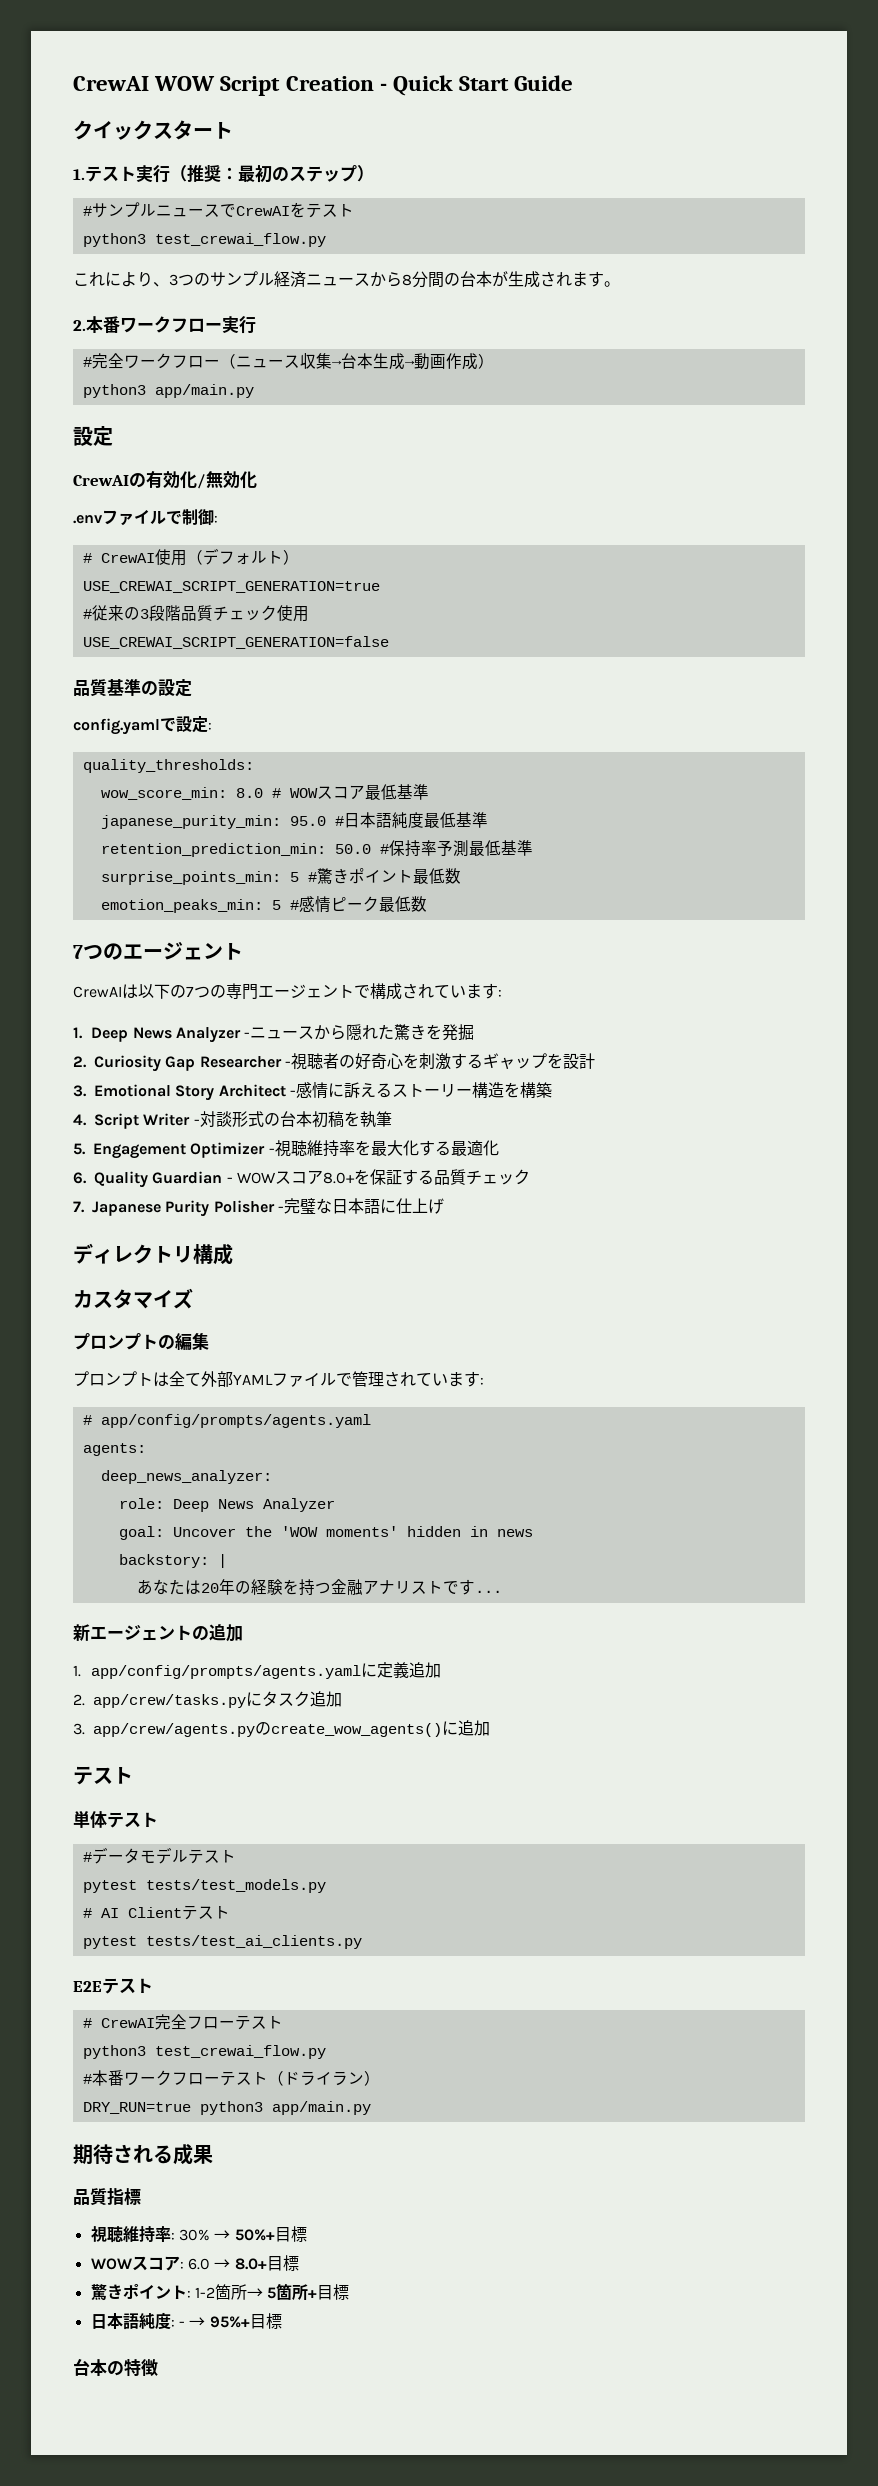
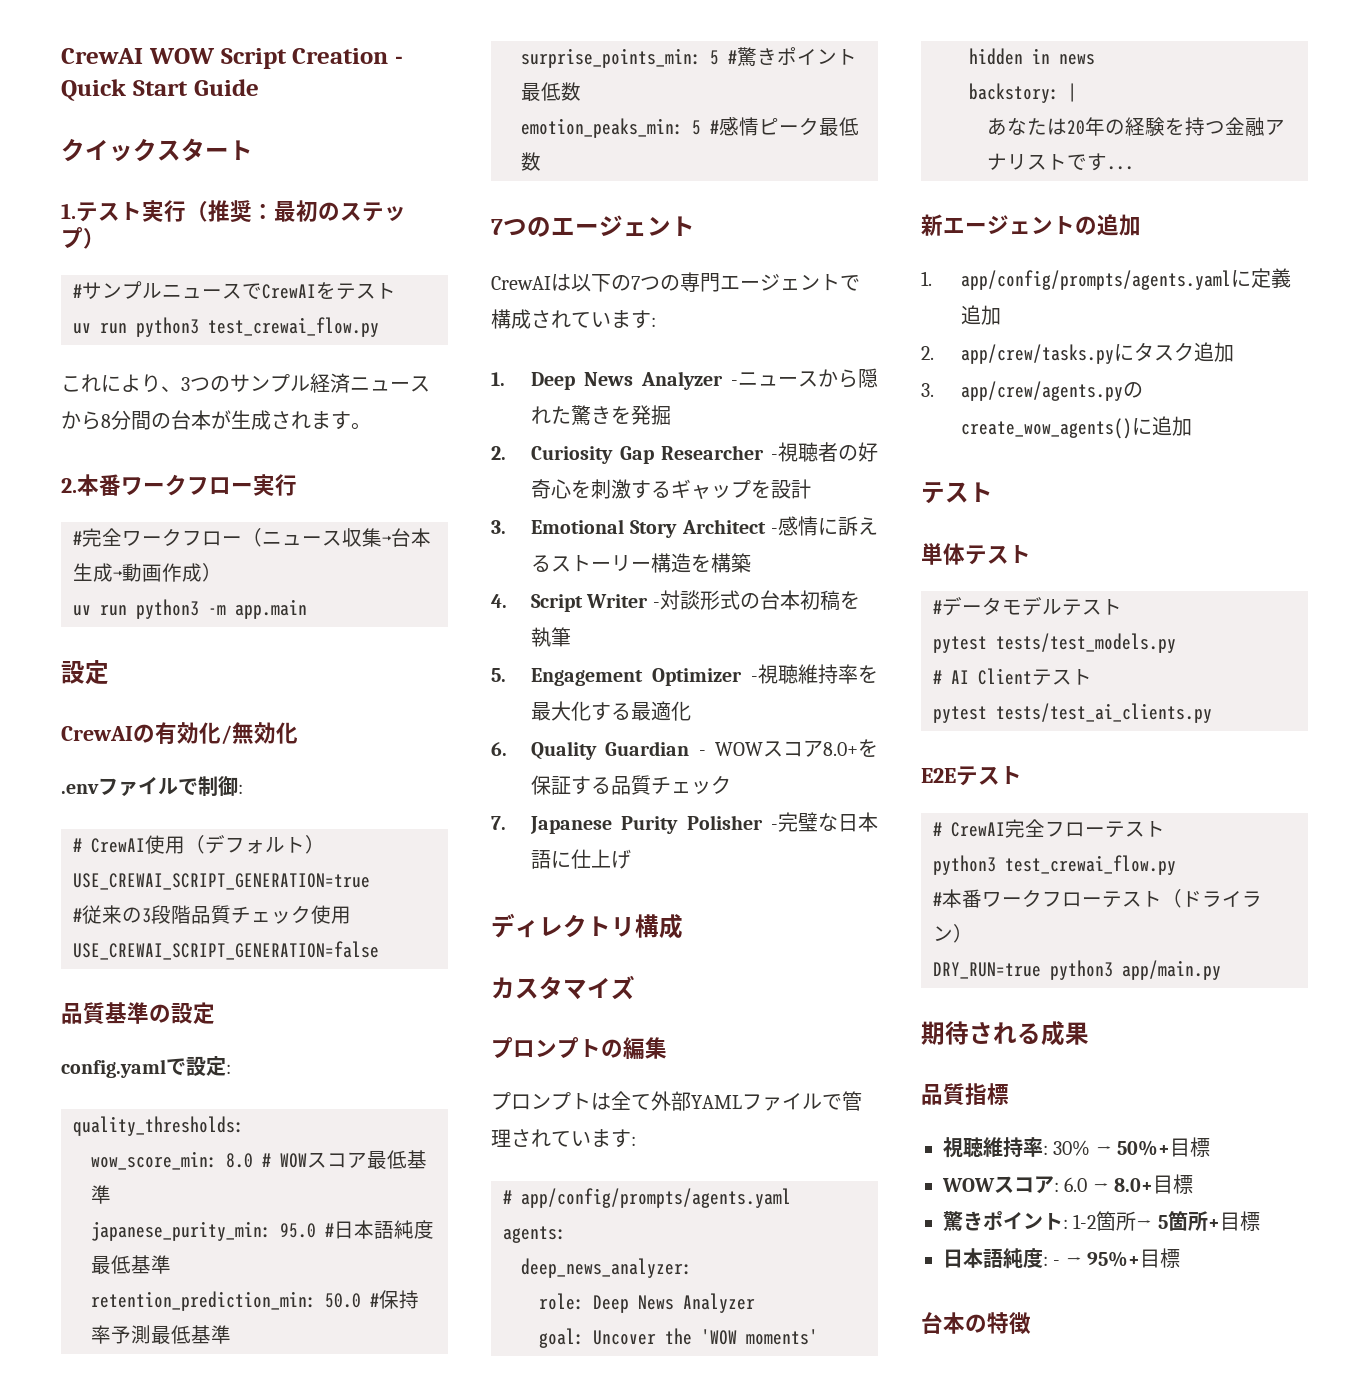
  #サンプルニュースでCrewAIをテスト
- python3 test_crewai_flow.py
+ uv run python3 test_crewai_flow.py
  #完全ワークフロー（ニュース収集→台本生成→動画作成）
- python3 app/main.py
+ uv run python3 -m app.main

